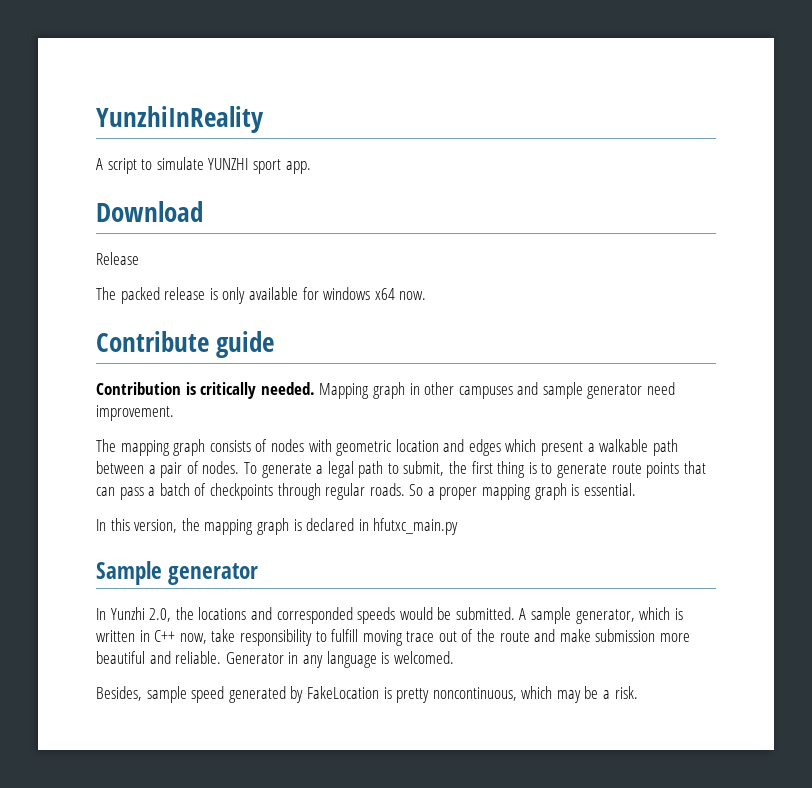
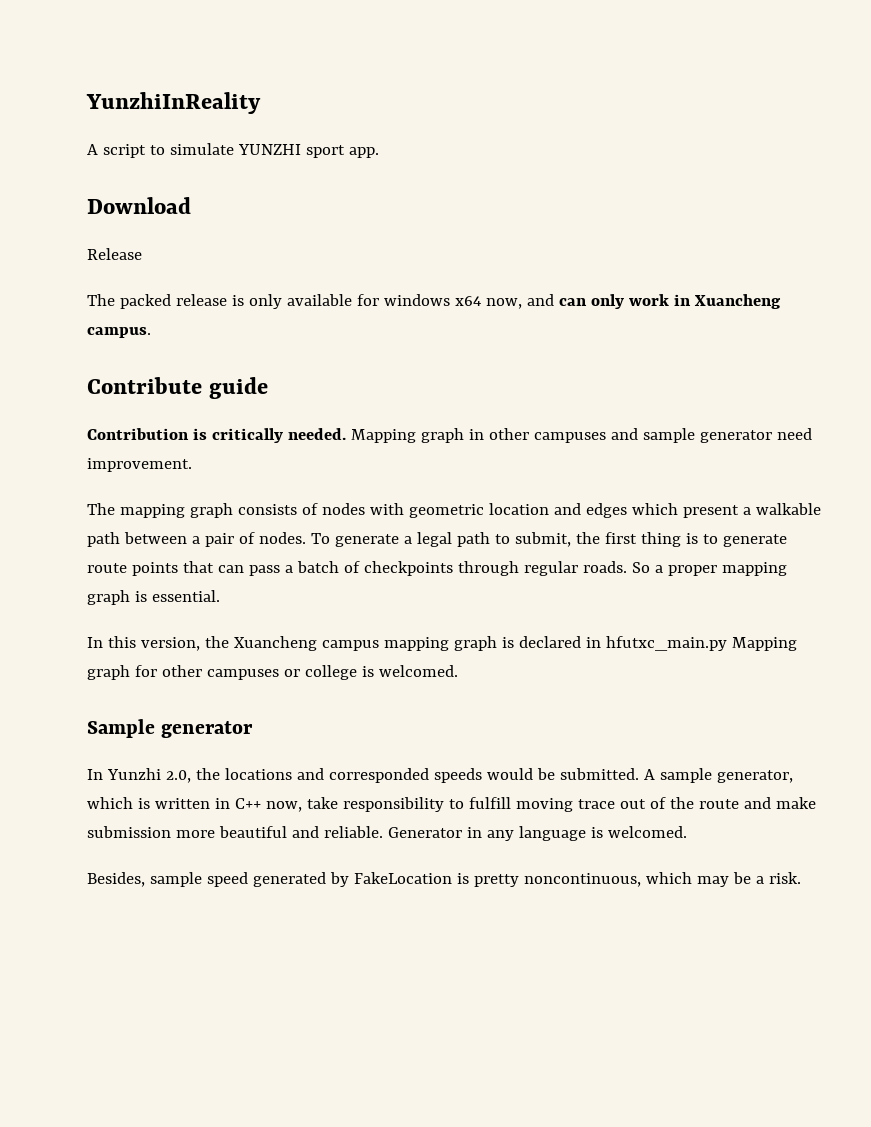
- The packed release is only available for windows x64 now.
+ The packed release is only available for windows x64 now, and can only work in Xuancheng campus.
- In this version, the mapping graph is declared in hfutxc_main.py
+ In this version, the Xuancheng campus mapping graph is declared in hfutxc_main.py Mapping graph for other campuses or college is welcomed.

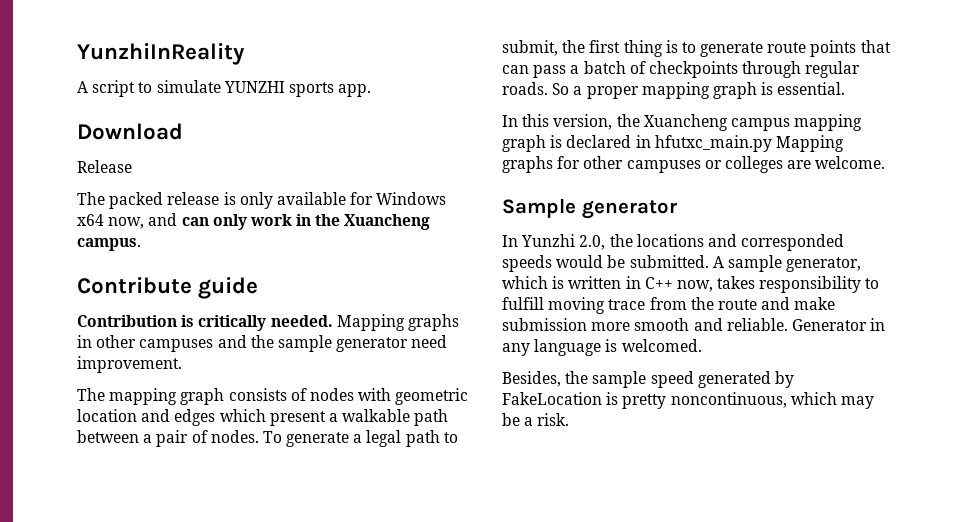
- A script to simulate YUNZHI sport app.
+ A script to simulate YUNZHI sports app.
- The packed release is only available for windows x64 now, and can only work in Xuancheng campus.
+ The packed release is only available for Windows x64 now, and can only work in the Xuancheng campus.
- Mapping graph in other campuses and sample generator need improvement.
+ Mapping graphs in other campuses and the sample generator need improvement.
- In this version, the Xuancheng campus mapping graph is declared in hfutxc_main.py Mapping graph for other campuses or college is welcomed.
+ In this version, the Xuancheng campus mapping graph is declared in hfutxc_main.py Mapping graphs for other campuses or colleges are welcome.
- A sample generator, which is written in C++ now, take responsibility to fulfill moving trace out of the route and make submission more beautiful and reliable.
+ A sample generator, which is written in C++ now, takes responsibility to fulfill moving trace from the route and make submission more smooth and reliable.
- Besides, sample speed generated by FakeLocation is pretty noncontinuous, which may be a risk.
+ Besides, the sample speed generated by FakeLocation is pretty noncontinuous, which may be a risk.

